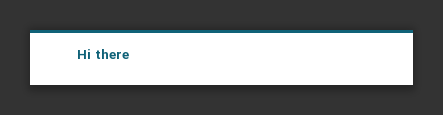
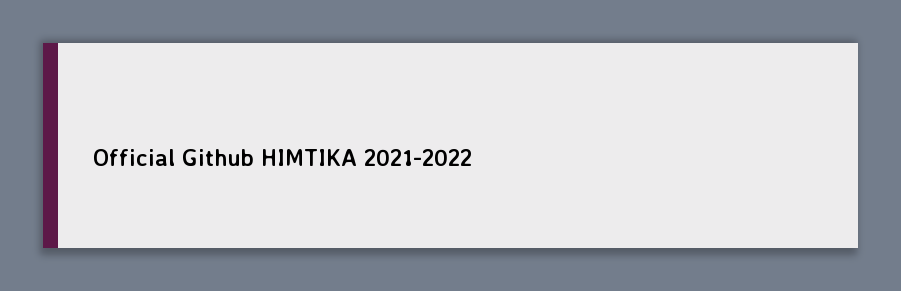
- Hi there
+ Official Github HIMTIKA 2021-2022

